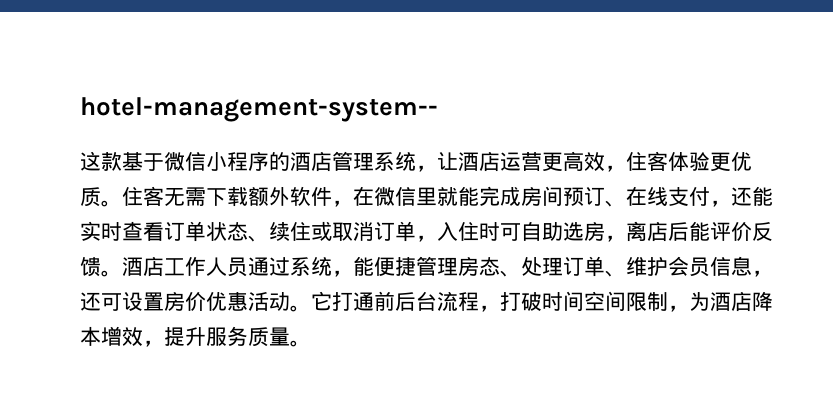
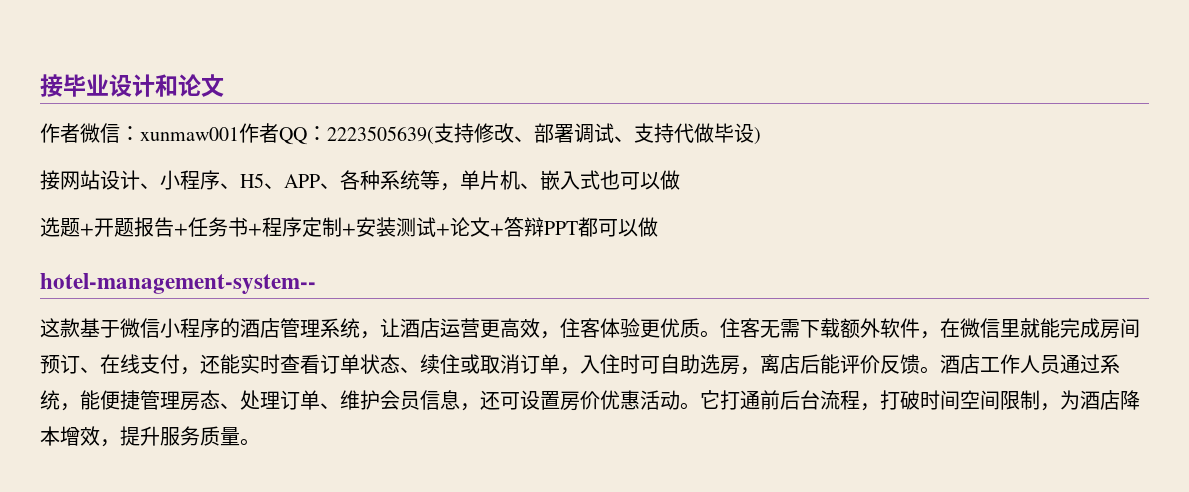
+ 接毕业设计和论文
+ 作者微信：xunmaw001作者QQ：2223505639(支持修改、部署调试、支持代做毕设)
+ 接网站设计、小程序、H5、APP、各种系统等，单片机、嵌入式也可以做
+ 选题+开题报告+任务书+程序定制+安装测试+论文+答辩PPT都可以做

